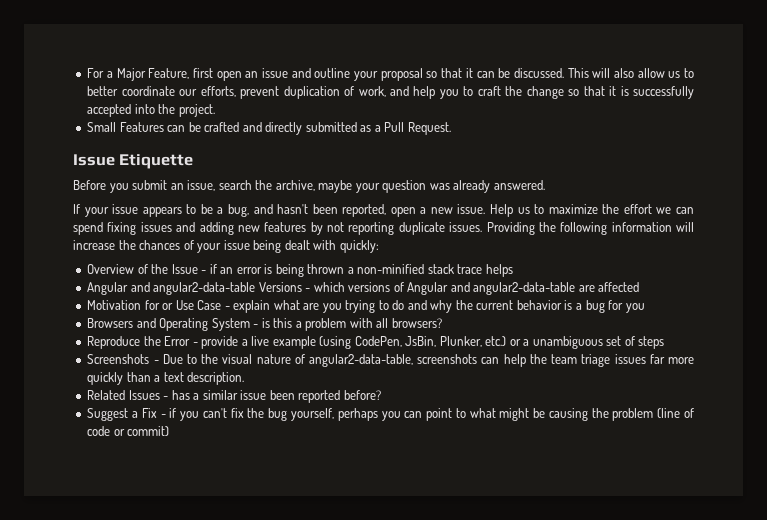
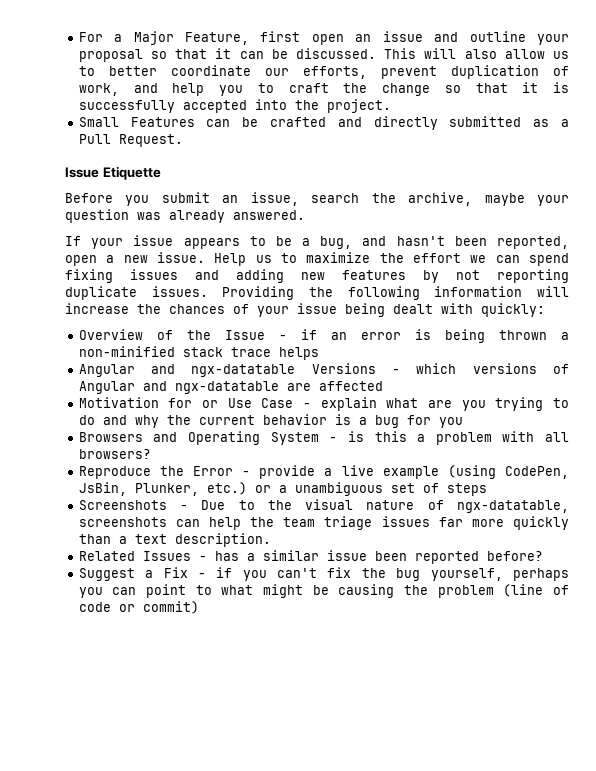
- Angular and angular2-data-table Versions - which versions of Angular and angular2-data-table are affected
+ Angular and ngx-datatable Versions - which versions of Angular and ngx-datatable are affected
- Screenshots - Due to the visual nature of angular2-data-table, screenshots can help the team triage issues far more quickly than a text description.
+ Screenshots - Due to the visual nature of ngx-datatable, screenshots can help the team triage issues far more quickly than a text description.

